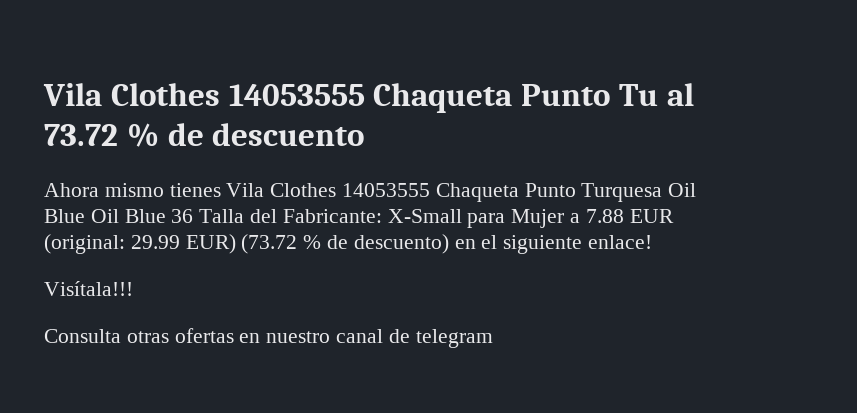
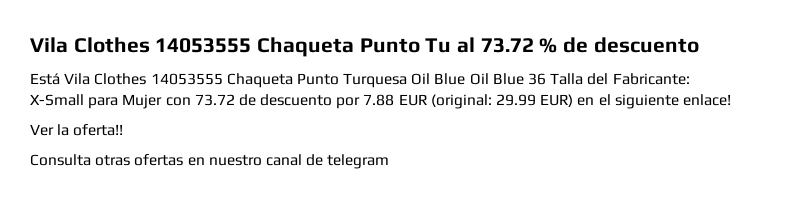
- Ahora mismo tienes Vila Clothes 14053555 Chaqueta Punto Turquesa Oil Blue Oil Blue 36 Talla del Fabricante: X-Small para Mujer a 7.88 EUR (original: 29.99 EUR) (73.72 % de descuento) en el siguiente enlace!
+ Está Vila Clothes 14053555 Chaqueta Punto Turquesa Oil Blue Oil Blue 36 Talla del Fabricante: X-Small para Mujer con 73.72 de descuento por 7.88 EUR (original: 29.99 EUR) en el siguiente enlace!
- Visítala!!!
+ Ver la oferta!!

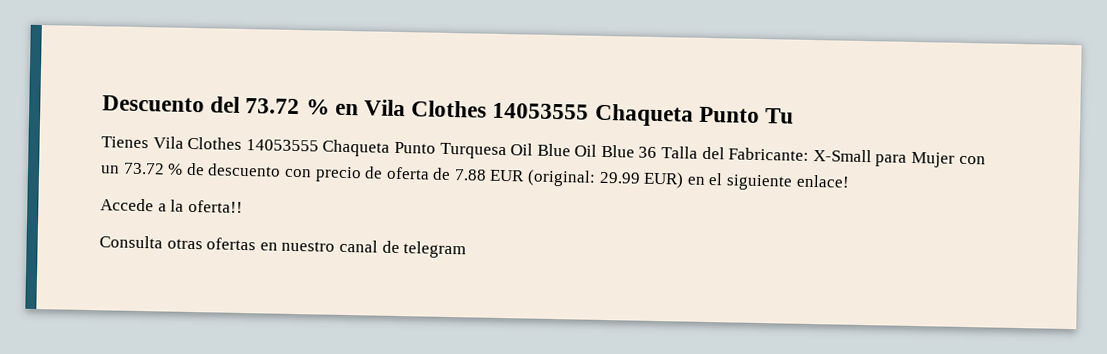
- Vila Clothes 14053555 Chaqueta Punto Tu al 73.72 % de descuento
- Está Vila Clothes 14053555 Chaqueta Punto Turquesa Oil Blue Oil Blue 36 Talla del Fabricante: X-Small para Mujer con 73.72 de descuento por 7.88 EUR (original: 29.99 EUR) en el siguiente enlace!
+ Descuento del 73.72 % en Vila Clothes 14053555 Chaqueta Punto Tu
+ Tienes Vila Clothes 14053555 Chaqueta Punto Turquesa Oil Blue Oil Blue 36 Talla del Fabricante: X-Small para Mujer con un 73.72 % de descuento con precio de oferta de 7.88 EUR (original: 29.99 EUR) en el siguiente enlace!
- Ver la oferta!!
+ Accede a la oferta!!

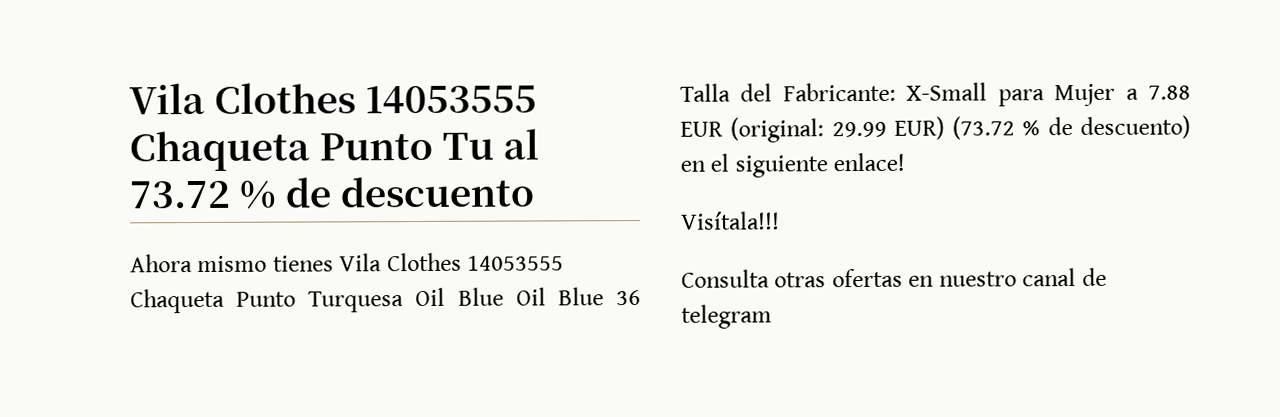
- Descuento del 73.72 % en Vila Clothes 14053555 Chaqueta Punto Tu
- Tienes Vila Clothes 14053555 Chaqueta Punto Turquesa Oil Blue Oil Blue 36 Talla del Fabricante: X-Small para Mujer con un 73.72 % de descuento con precio de oferta de 7.88 EUR (original: 29.99 EUR) en el siguiente enlace!
+ Vila Clothes 14053555 Chaqueta Punto Tu al 73.72 % de descuento
+ Ahora mismo tienes Vila Clothes 14053555 Chaqueta Punto Turquesa Oil Blue Oil Blue 36 Talla del Fabricante: X-Small para Mujer a 7.88 EUR (original: 29.99 EUR) (73.72 % de descuento) en el siguiente enlace!
- Accede a la oferta!!
+ Visítala!!!

